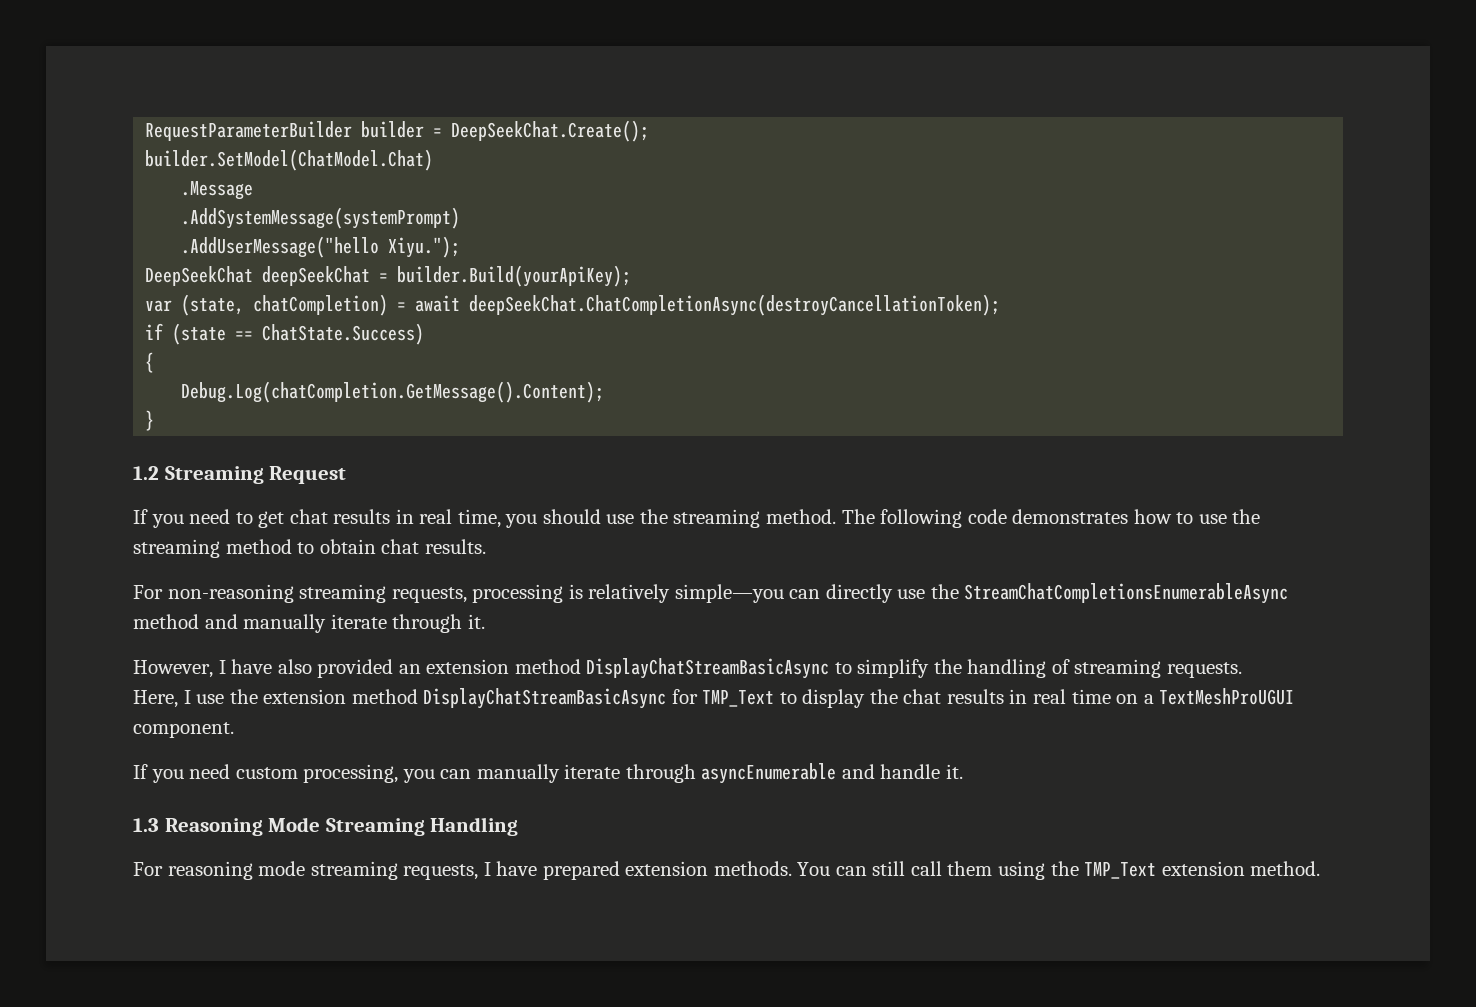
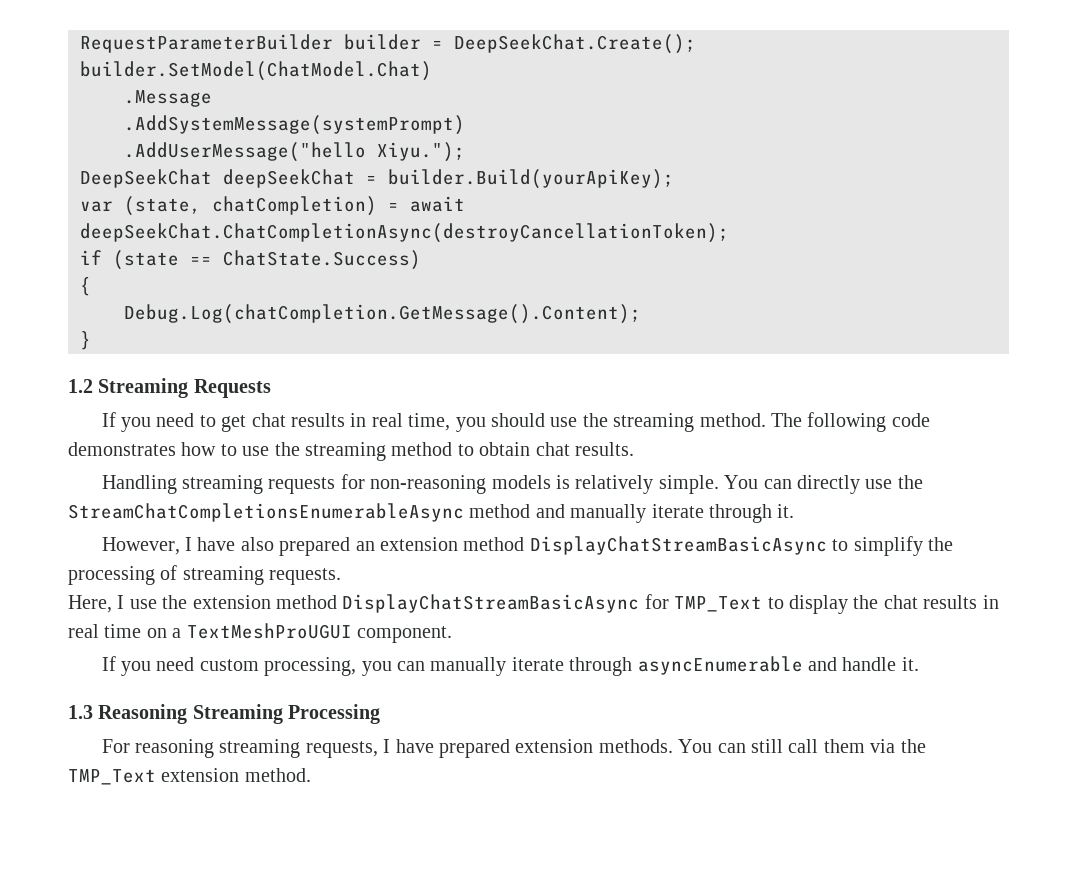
- 1.2 Streaming Request
+ 1.2 Streaming Requests
- For non-reasoning streaming requests, processing is relatively simple—you can directly use the StreamChatCompletionsEnumerableAsync method and manually iterate through it.
+ Handling streaming requests for non-reasoning models is relatively simple. You can directly use the StreamChatCompletionsEnumerableAsync method and manually iterate through it.
- However, I have also provided an extension method DisplayChatStreamBasicAsync to simplify the handling of streaming requests.
+ However, I have also prepared an extension method DisplayChatStreamBasicAsync to simplify the processing of streaming requests.
- 1.3 Reasoning Mode Streaming Handling
+ 1.3 Reasoning Streaming Processing
- For reasoning mode streaming requests, I have prepared extension methods.
+ For reasoning streaming requests, I have prepared extension methods.
- You can still call them using the TMP_Text extension method.
+ You can still call them via the TMP_Text extension method.

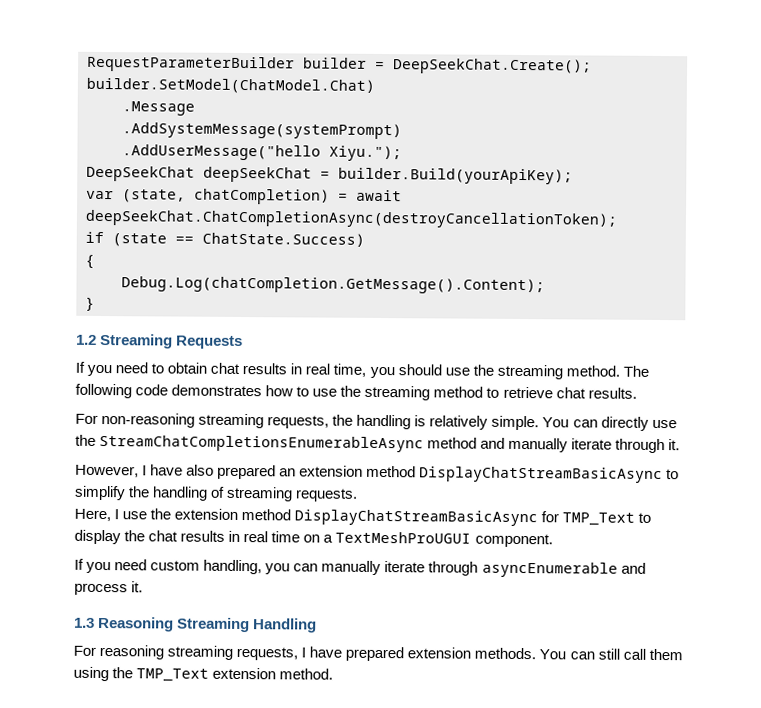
- If you need to get chat results in real time, you should use the streaming method.
+ If you need to obtain chat results in real time, you should use the streaming method.
- The following code demonstrates how to use the streaming method to obtain chat results.
+ The following code demonstrates how to use the streaming method to retrieve chat results.
- Handling streaming requests for non-reasoning models is relatively simple.
+ For non-reasoning streaming requests, the handling is relatively simple.
- However, I have also prepared an extension method DisplayChatStreamBasicAsync to simplify the processing of streaming requests.
+ However, I have also prepared an extension method DisplayChatStreamBasicAsync to simplify the handling of streaming requests.
- If you need custom processing, you can manually iterate through asyncEnumerable and handle it.
+ If you need custom handling, you can manually iterate through asyncEnumerable and process it.
- 1.3 Reasoning Streaming Processing
+ 1.3 Reasoning Streaming Handling
- You can still call them via the TMP_Text extension method.
+ You can still call them using the TMP_Text extension method.

